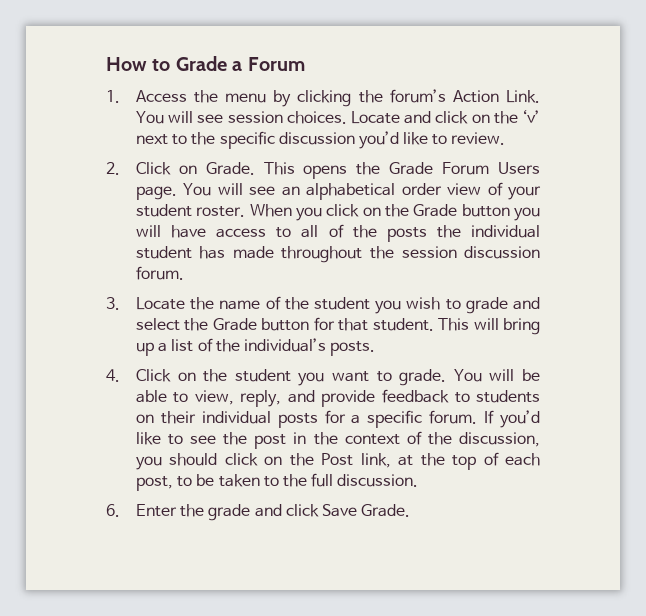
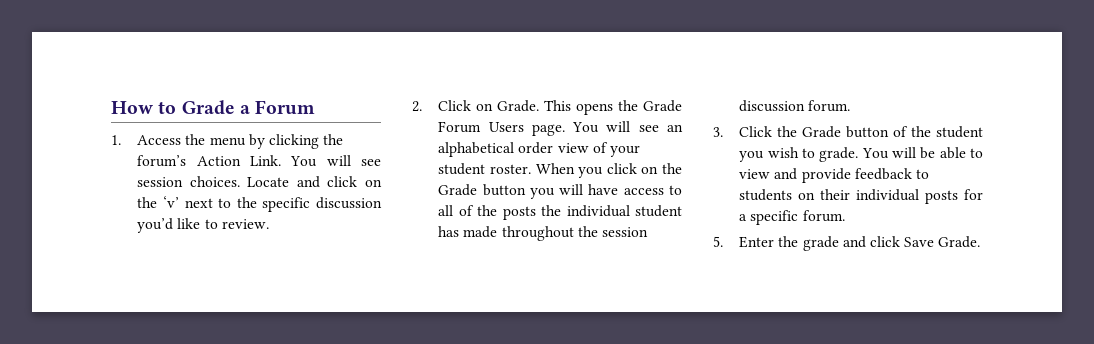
- 3. Locate the name of the student you wish to grade and select the Grade button for that student. This will bring up a list of the individual’s posts.
- 4. Click on the student you want to grade.
+ 3. Click the Grade button of the student you wish to grade.
- You will be able to view, reply, and provide feedback to students on their individual posts for a specific forum. If you’d like to see the post in the context of the discussion, you should click on the Post link, at the top of each post, to be taken to the full discussion.
- 6. Enter the grade and click Save Grade.
+ You will be able to view and provide feedback to students on their individual posts for a specific forum.
+ 5. Enter the grade and click Save Grade.

